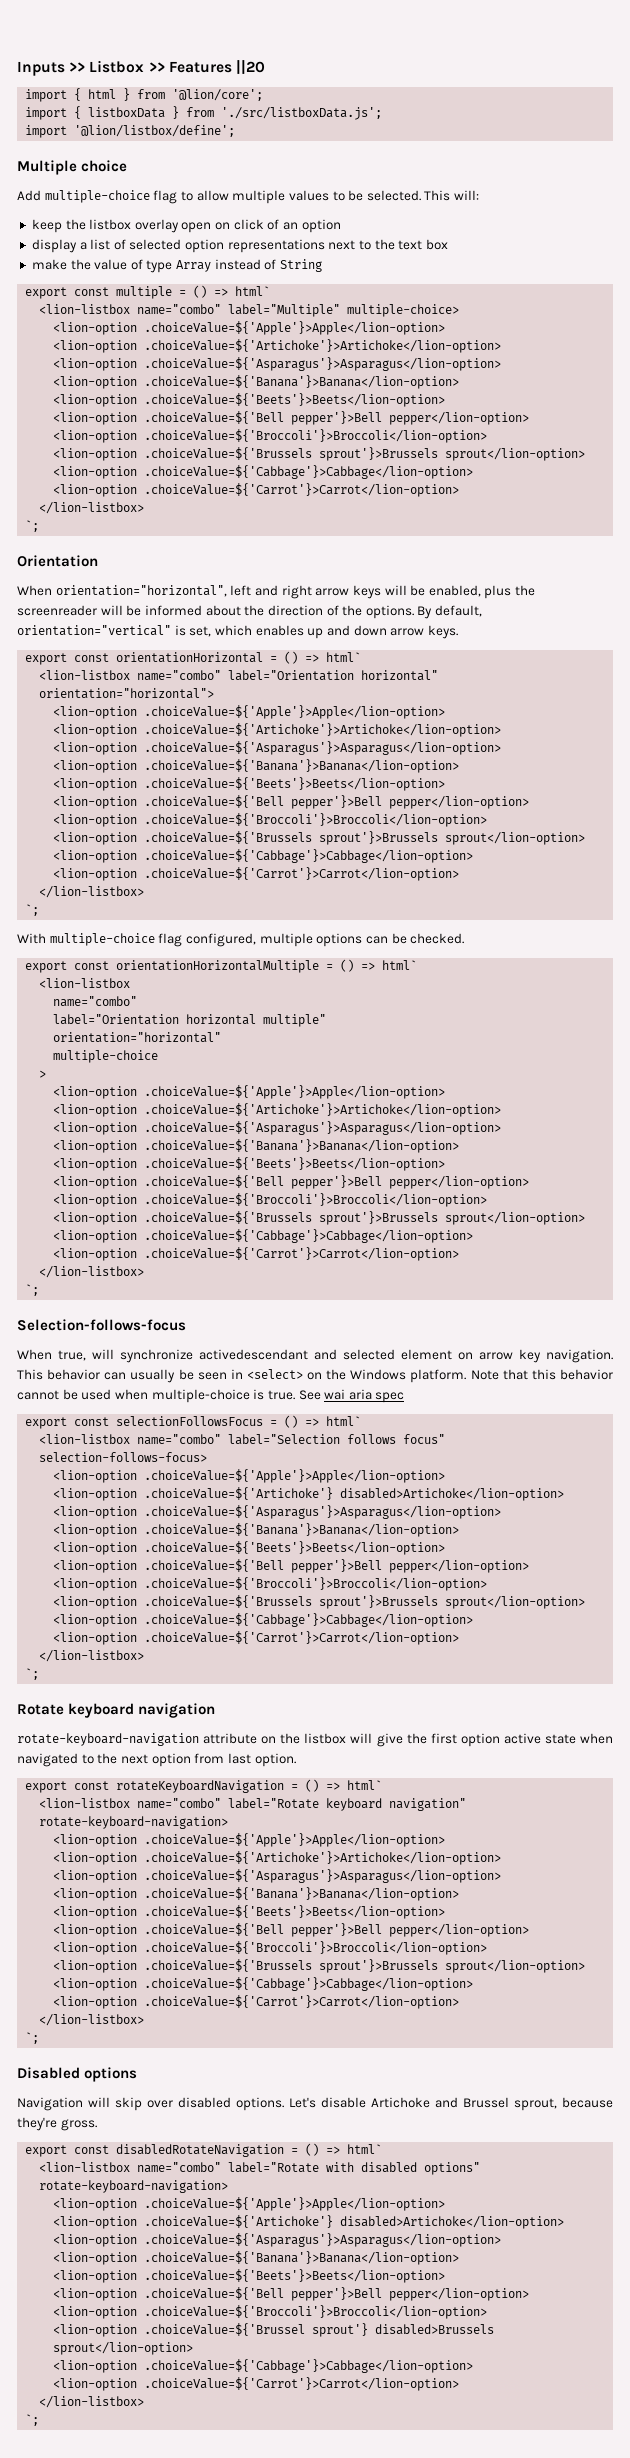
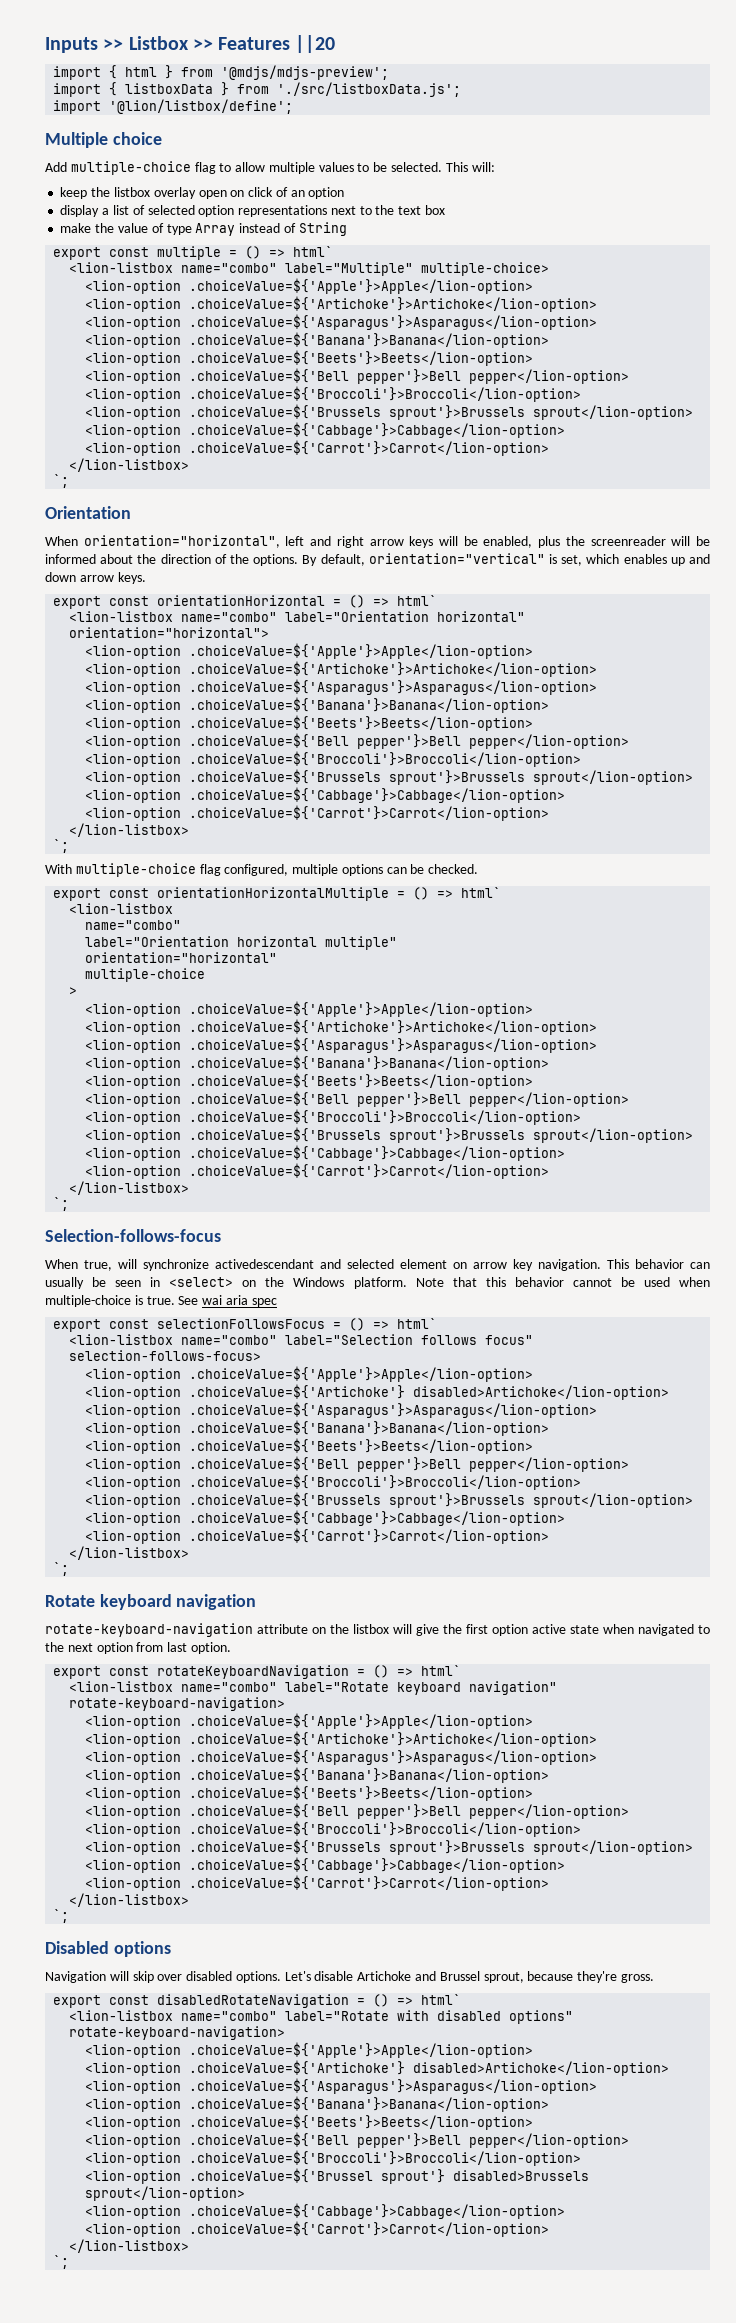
- import { html } from '@lion/core';
+ import { html } from '@mdjs/mdjs-preview';

